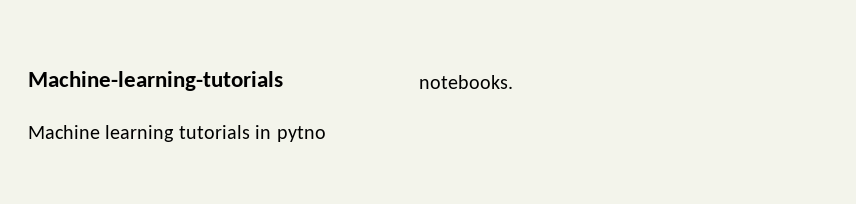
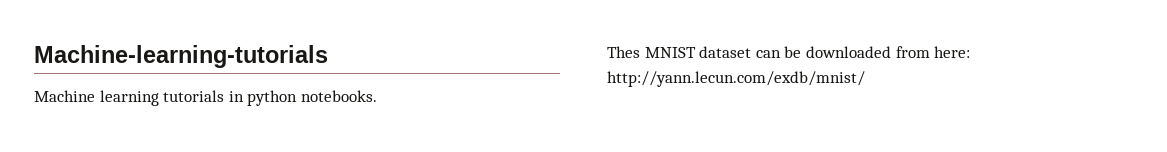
- Machine learning tutorials in pytno notebooks.
+ Machine learning tutorials in python notebooks.
+ Thes MNIST dataset can be downloaded from here: http://yann.lecun.com/exdb/mnist/

